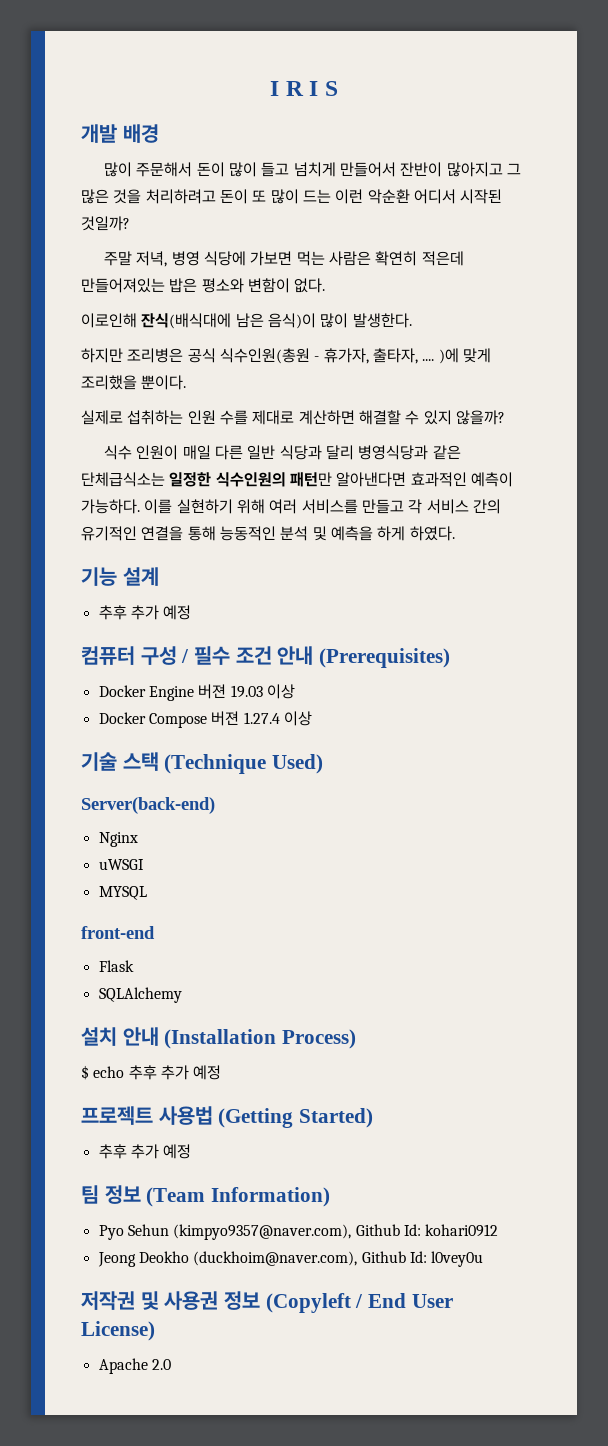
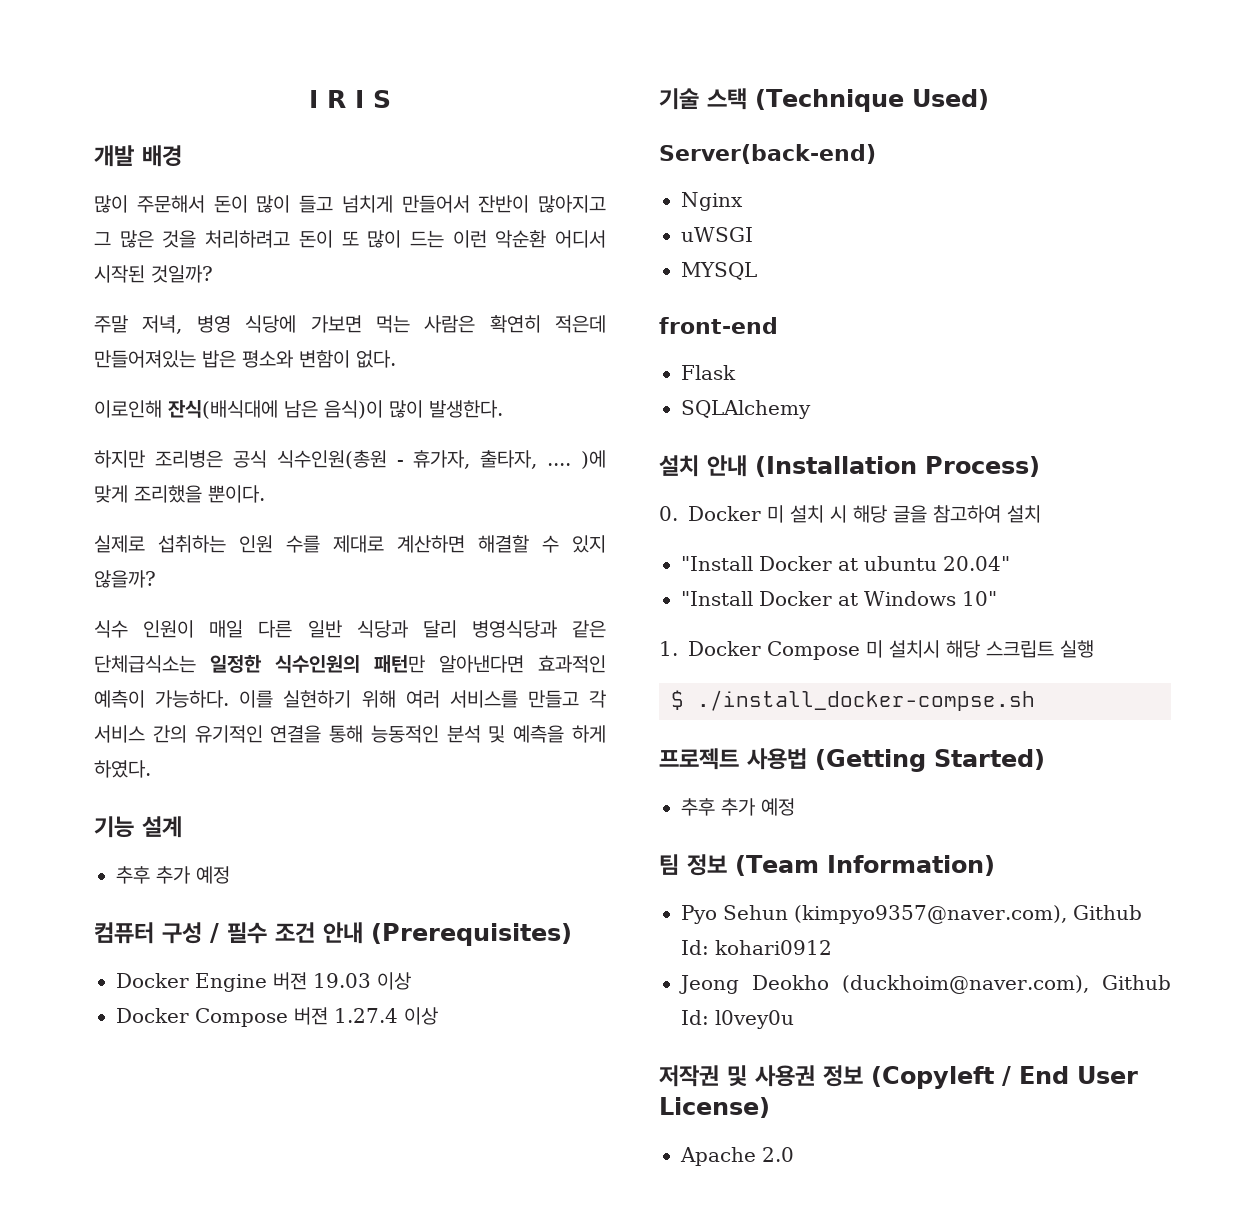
- $ echo 추후 추가 예정
+ 0. Docker 미 설치 시 해당 글을 참고하여 설치
+ "Install Docker at ubuntu 20.04"
+ "Install Docker at Windows 10"
+ 1. Docker Compose 미 설치시 해당 스크립트 실행
+ $ ./install_docker-compse.sh

